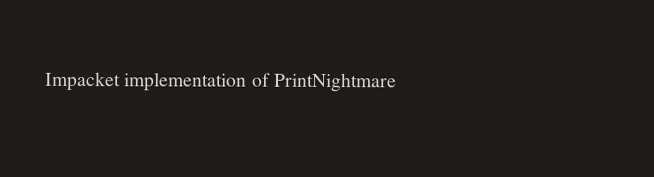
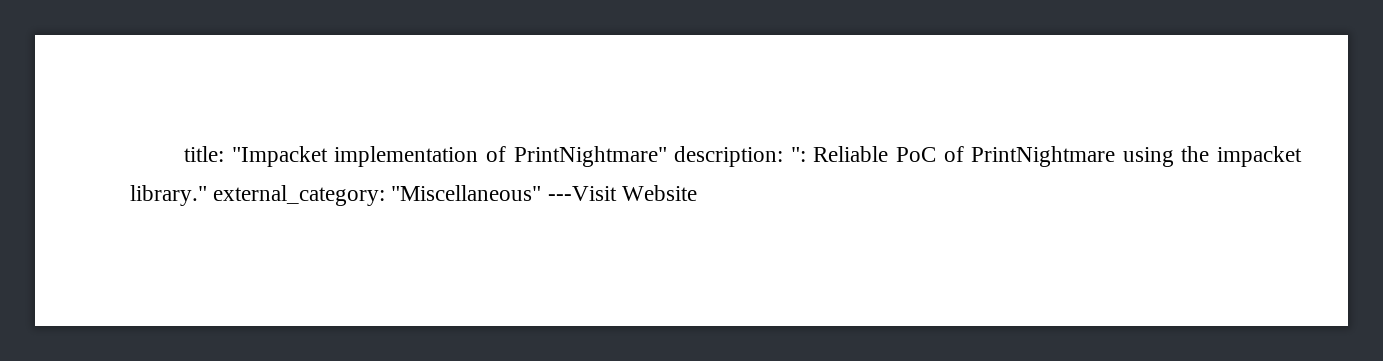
- Impacket implementation of PrintNightmare
+ title: "Impacket implementation of PrintNightmare" description: ": Reliable PoC of PrintNightmare using the impacket library." external_category: "Miscellaneous" ---Visit Website

